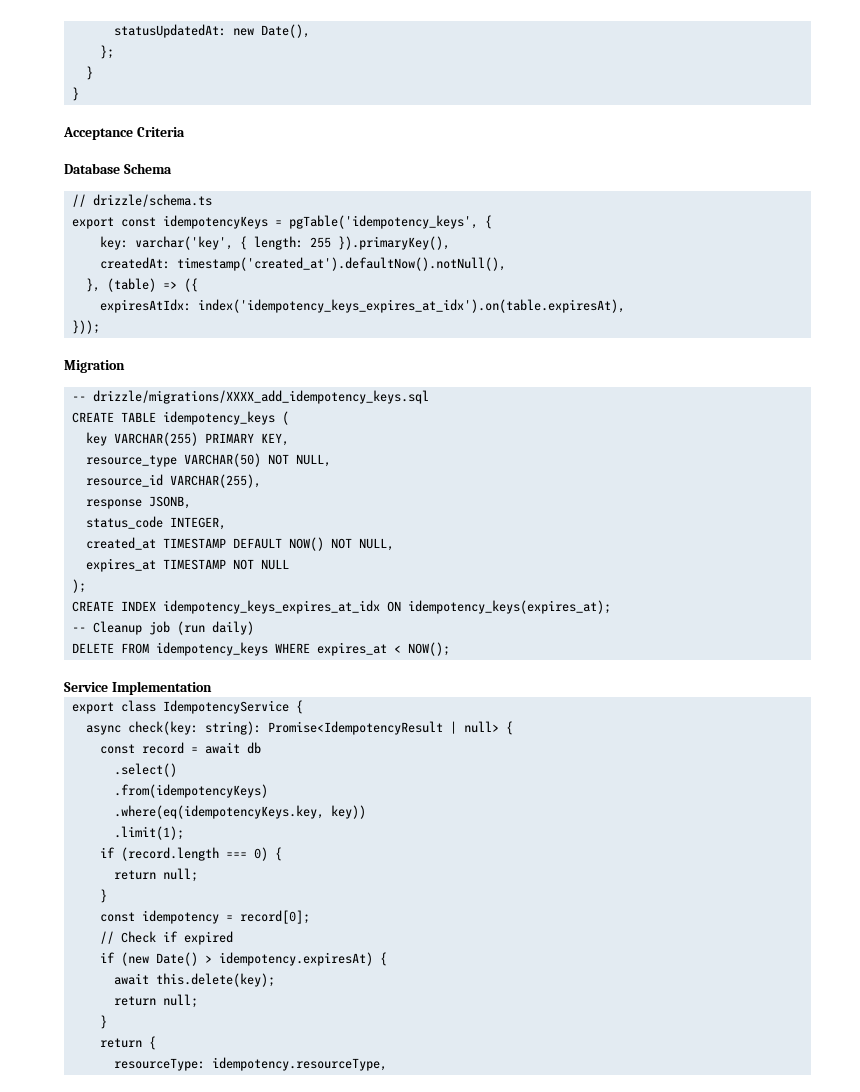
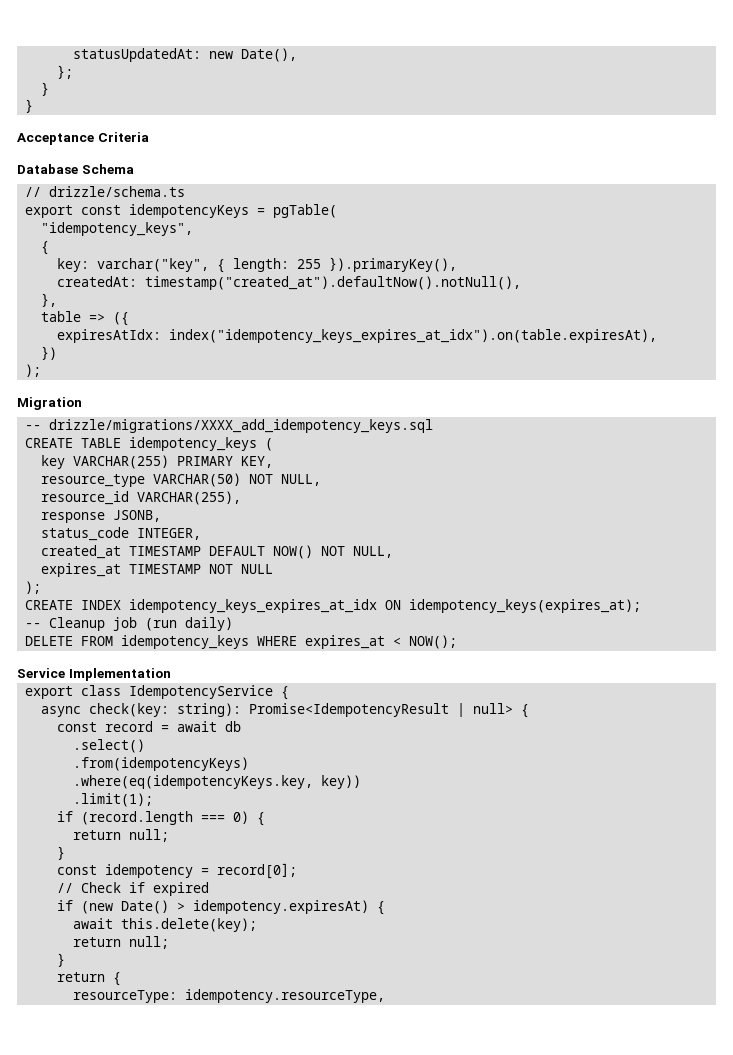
- export const idempotencyKeys = pgTable('idempotency_keys', {
+ export const idempotencyKeys = pgTable(
+ "idempotency_keys",
+ {
- key: varchar('key', { length: 255 }).primaryKey(),
+ key: varchar("key", { length: 255 }).primaryKey(),
- createdAt: timestamp('created_at').defaultNow().notNull(),
+ createdAt: timestamp("created_at").defaultNow().notNull(),
- }, (table) => ({
+ },
+ table => ({
- expiresAtIdx: index('idempotency_keys_expires_at_idx').on(table.expiresAt),
- }));
+ expiresAtIdx: index("idempotency_keys_expires_at_idx").on(table.expiresAt),
+ })
+ );

